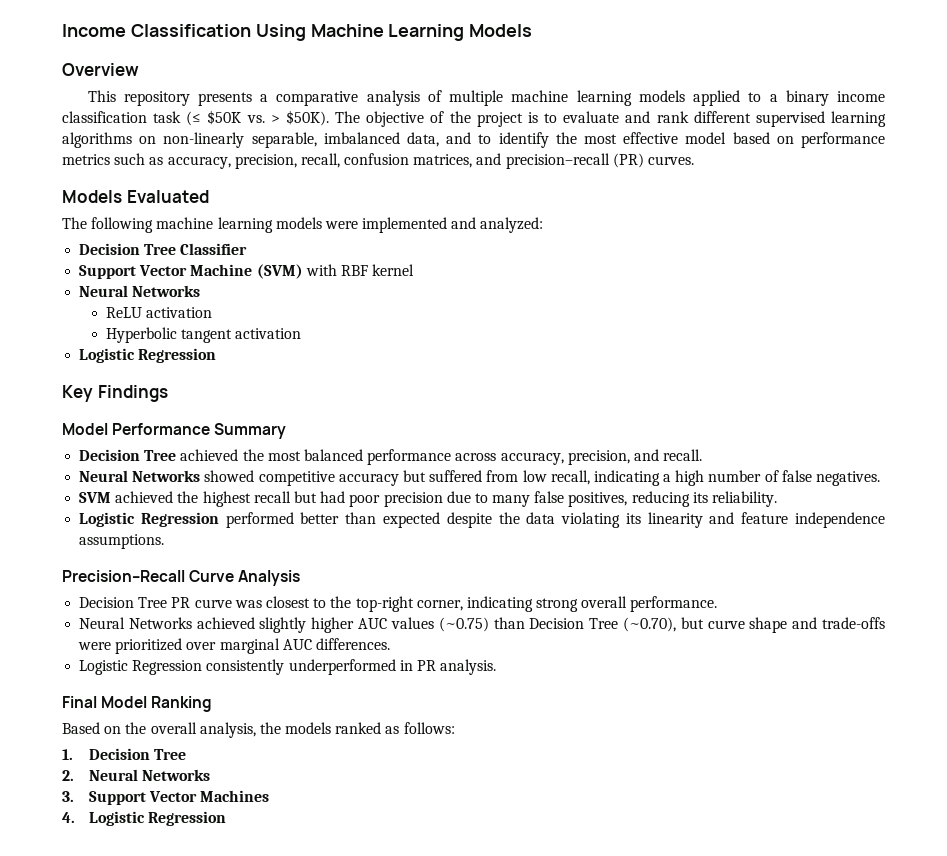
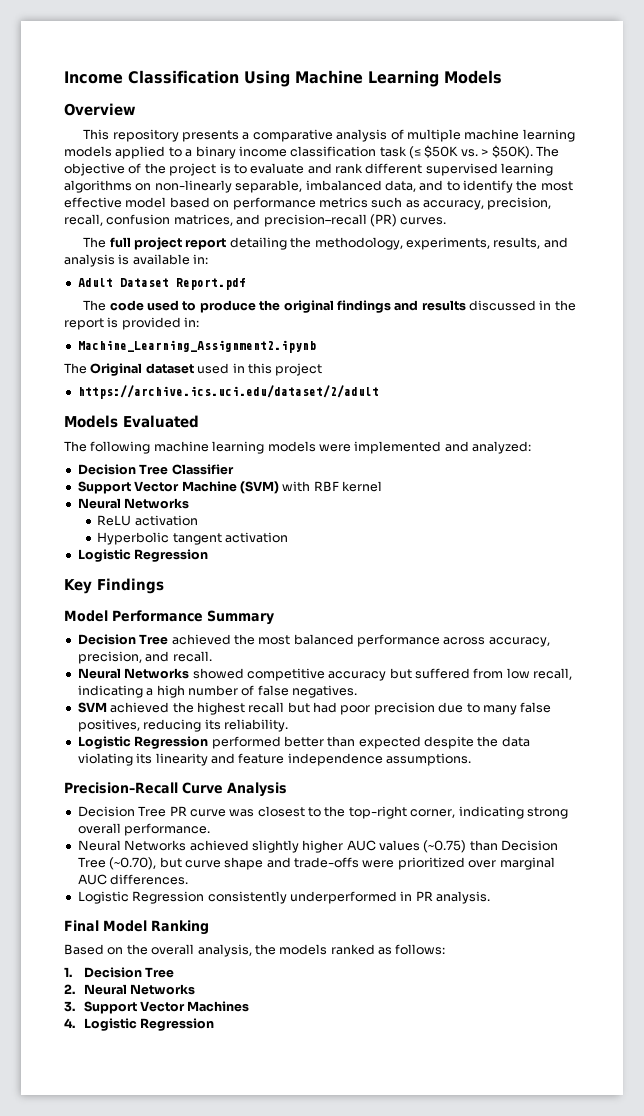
+ The full project report detailing the methodology, experiments, results, and analysis is available in:
+ Adult Dataset Report.pdf
+ The code used to produce the original findings and results discussed in the report is provided in:
+ Machine_Learning_Assignment2.ipynb
+ The Original dataset used in this project
+ https://archive.ics.uci.edu/dataset/2/adult

